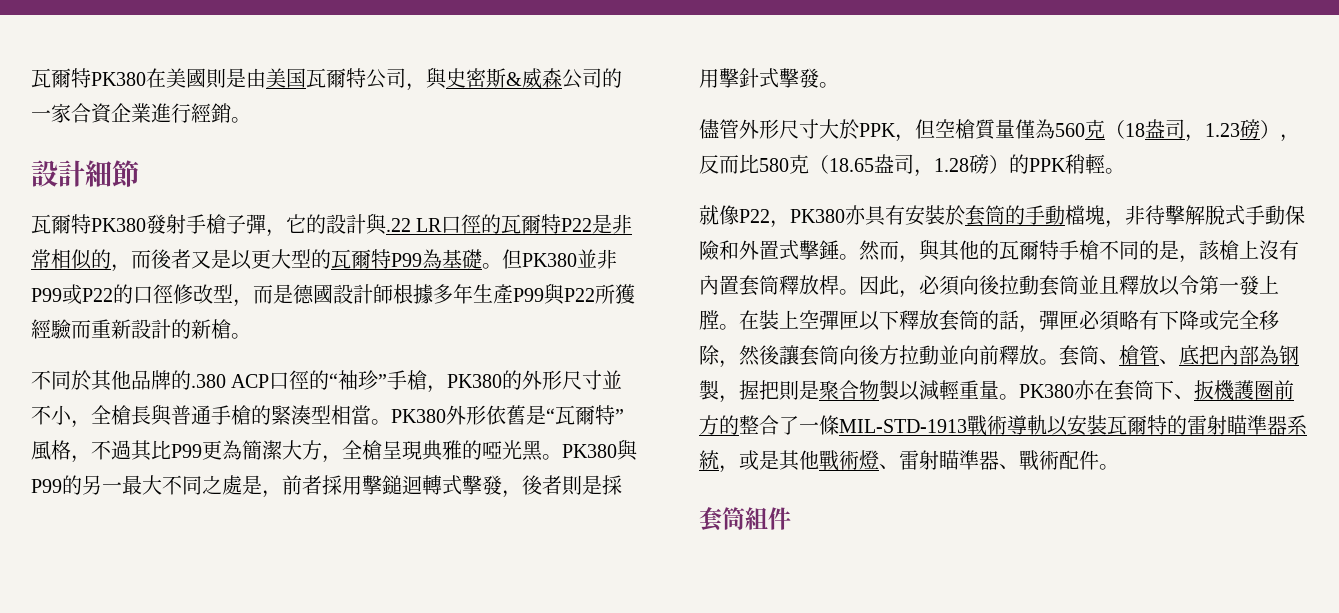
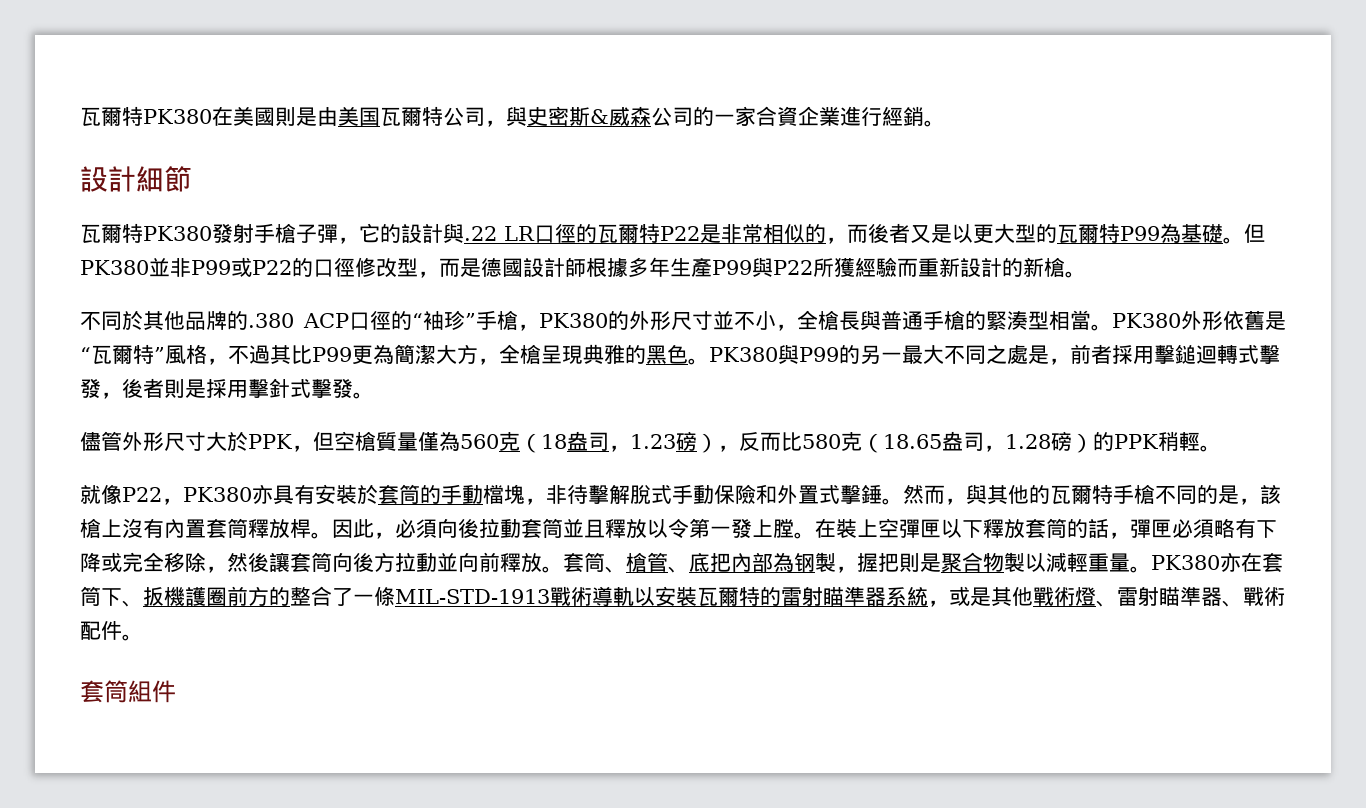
- PK380外形依舊是“瓦爾特”風格，不過其比P99更為簡潔大方，全槍呈現典雅的啞光黑。
+ PK380外形依舊是“瓦爾特”風格，不過其比P99更為簡潔大方，全槍呈現典雅的黑色。

